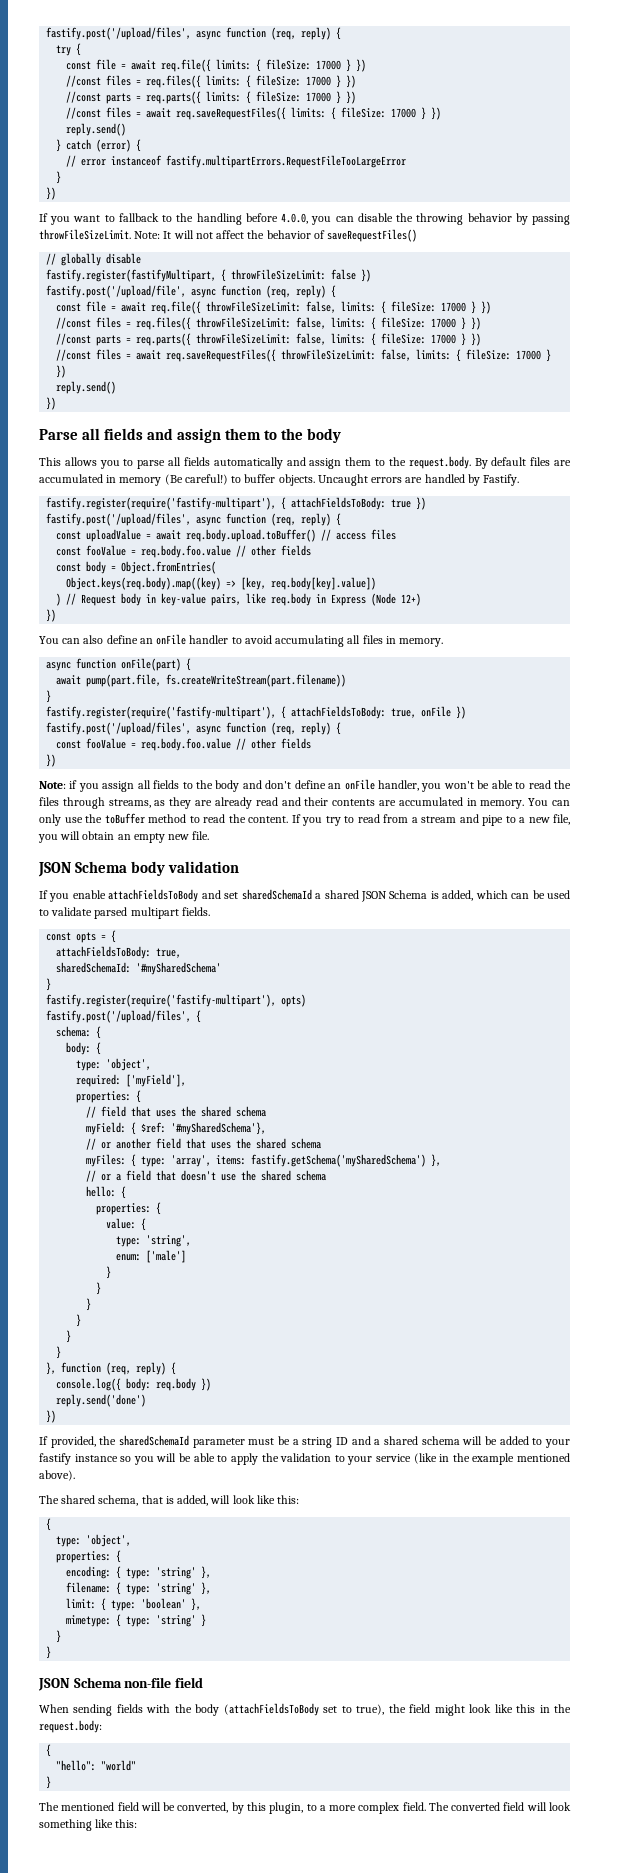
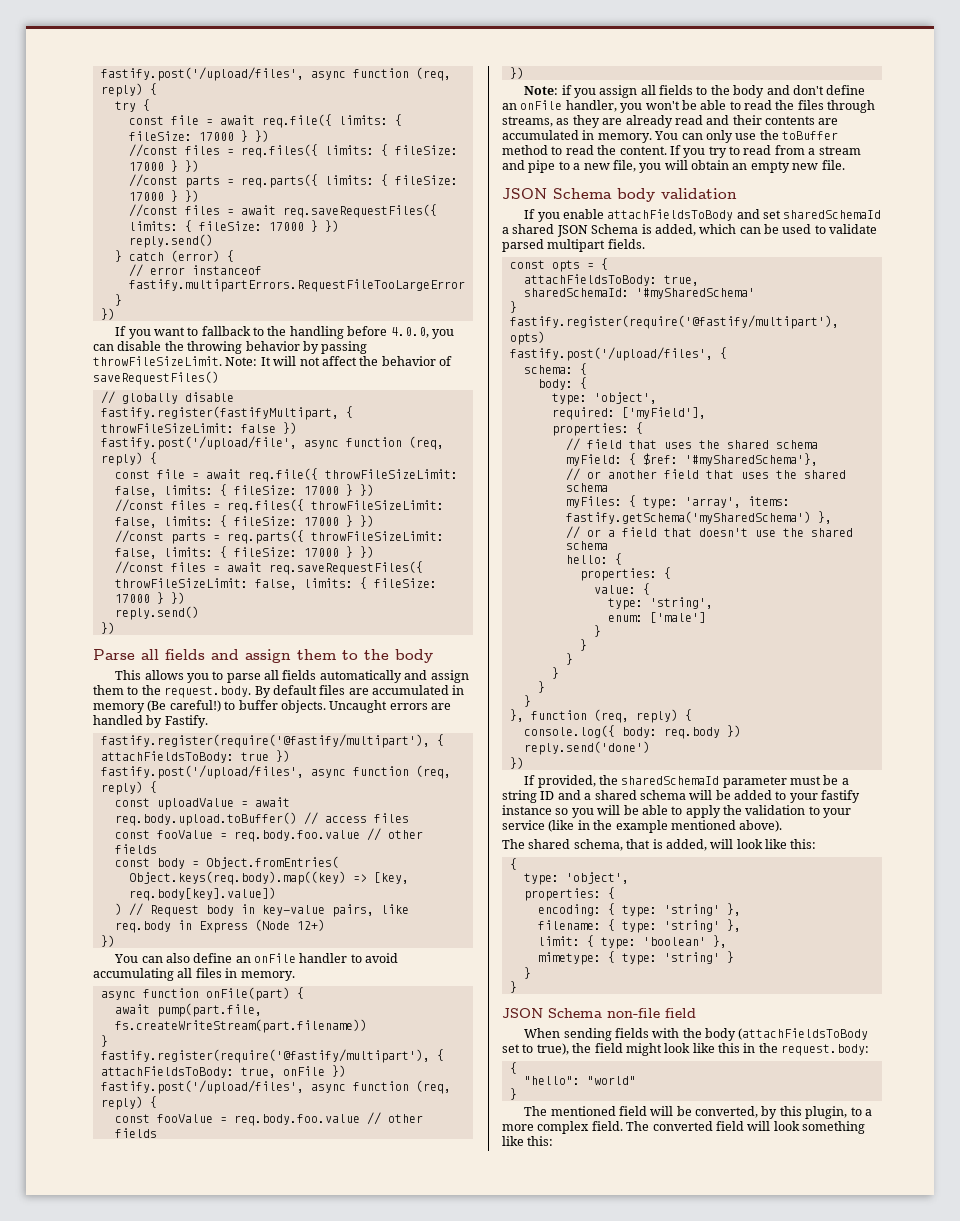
- fastify.register(require('fastify-multipart'), { attachFieldsToBody: true })
+ fastify.register(require('@fastify/multipart'), { attachFieldsToBody: true })
- fastify.register(require('fastify-multipart'), { attachFieldsToBody: true, onFile })
+ fastify.register(require('@fastify/multipart'), { attachFieldsToBody: true, onFile })
- fastify.register(require('fastify-multipart'), opts)
+ fastify.register(require('@fastify/multipart'), opts)

